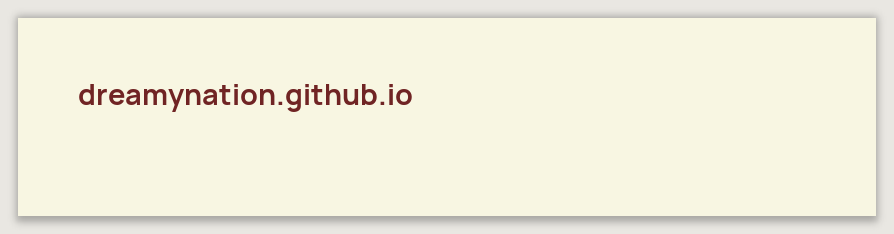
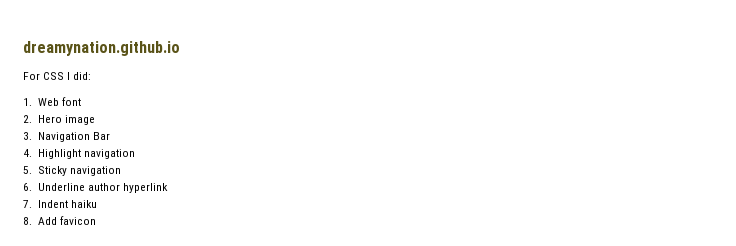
+ For CSS I did:
+ 1. Web font
+ 2. Hero image
+ 3. Navigation Bar
+ 4. Highlight navigation
+ 5. Sticky navigation
+ 6. Underline author hyperlink
+ 7. Indent haiku
+ 8. Add favicon

